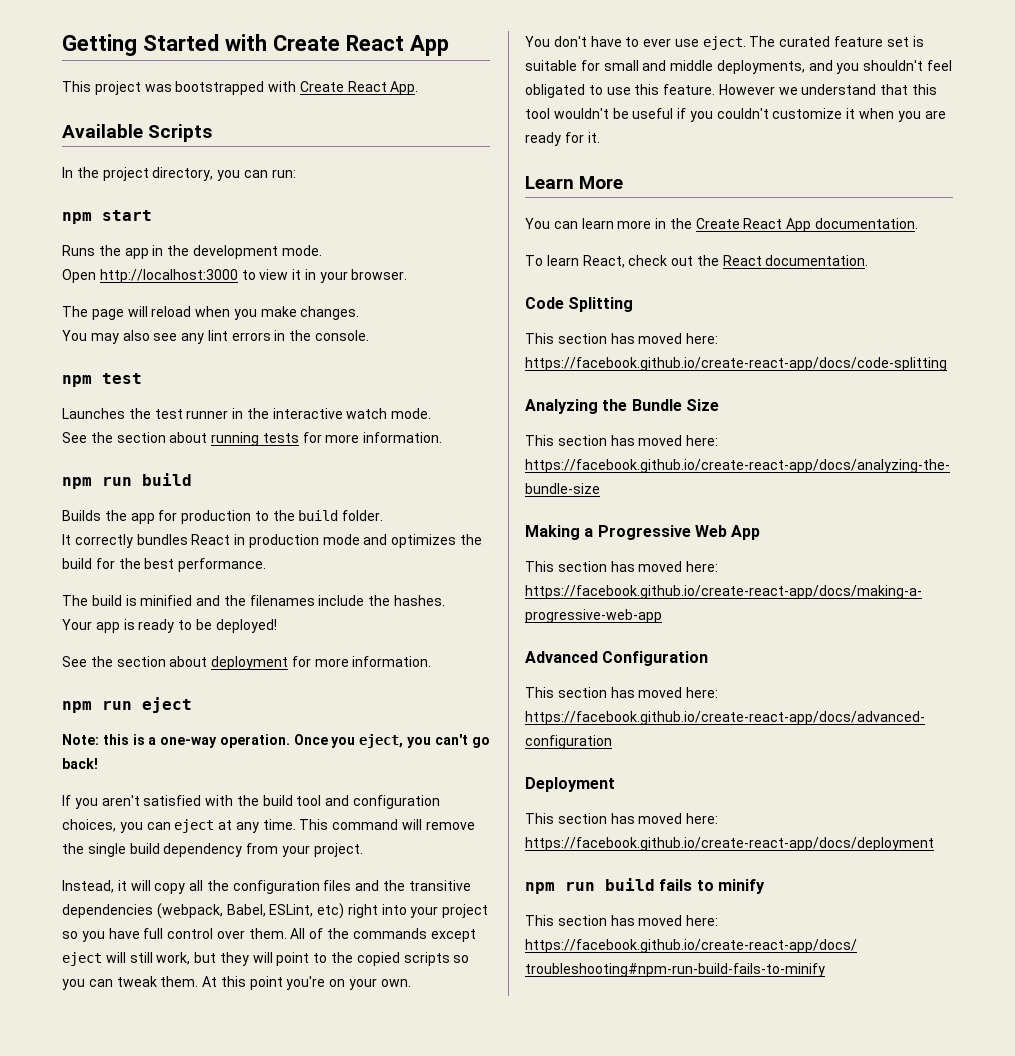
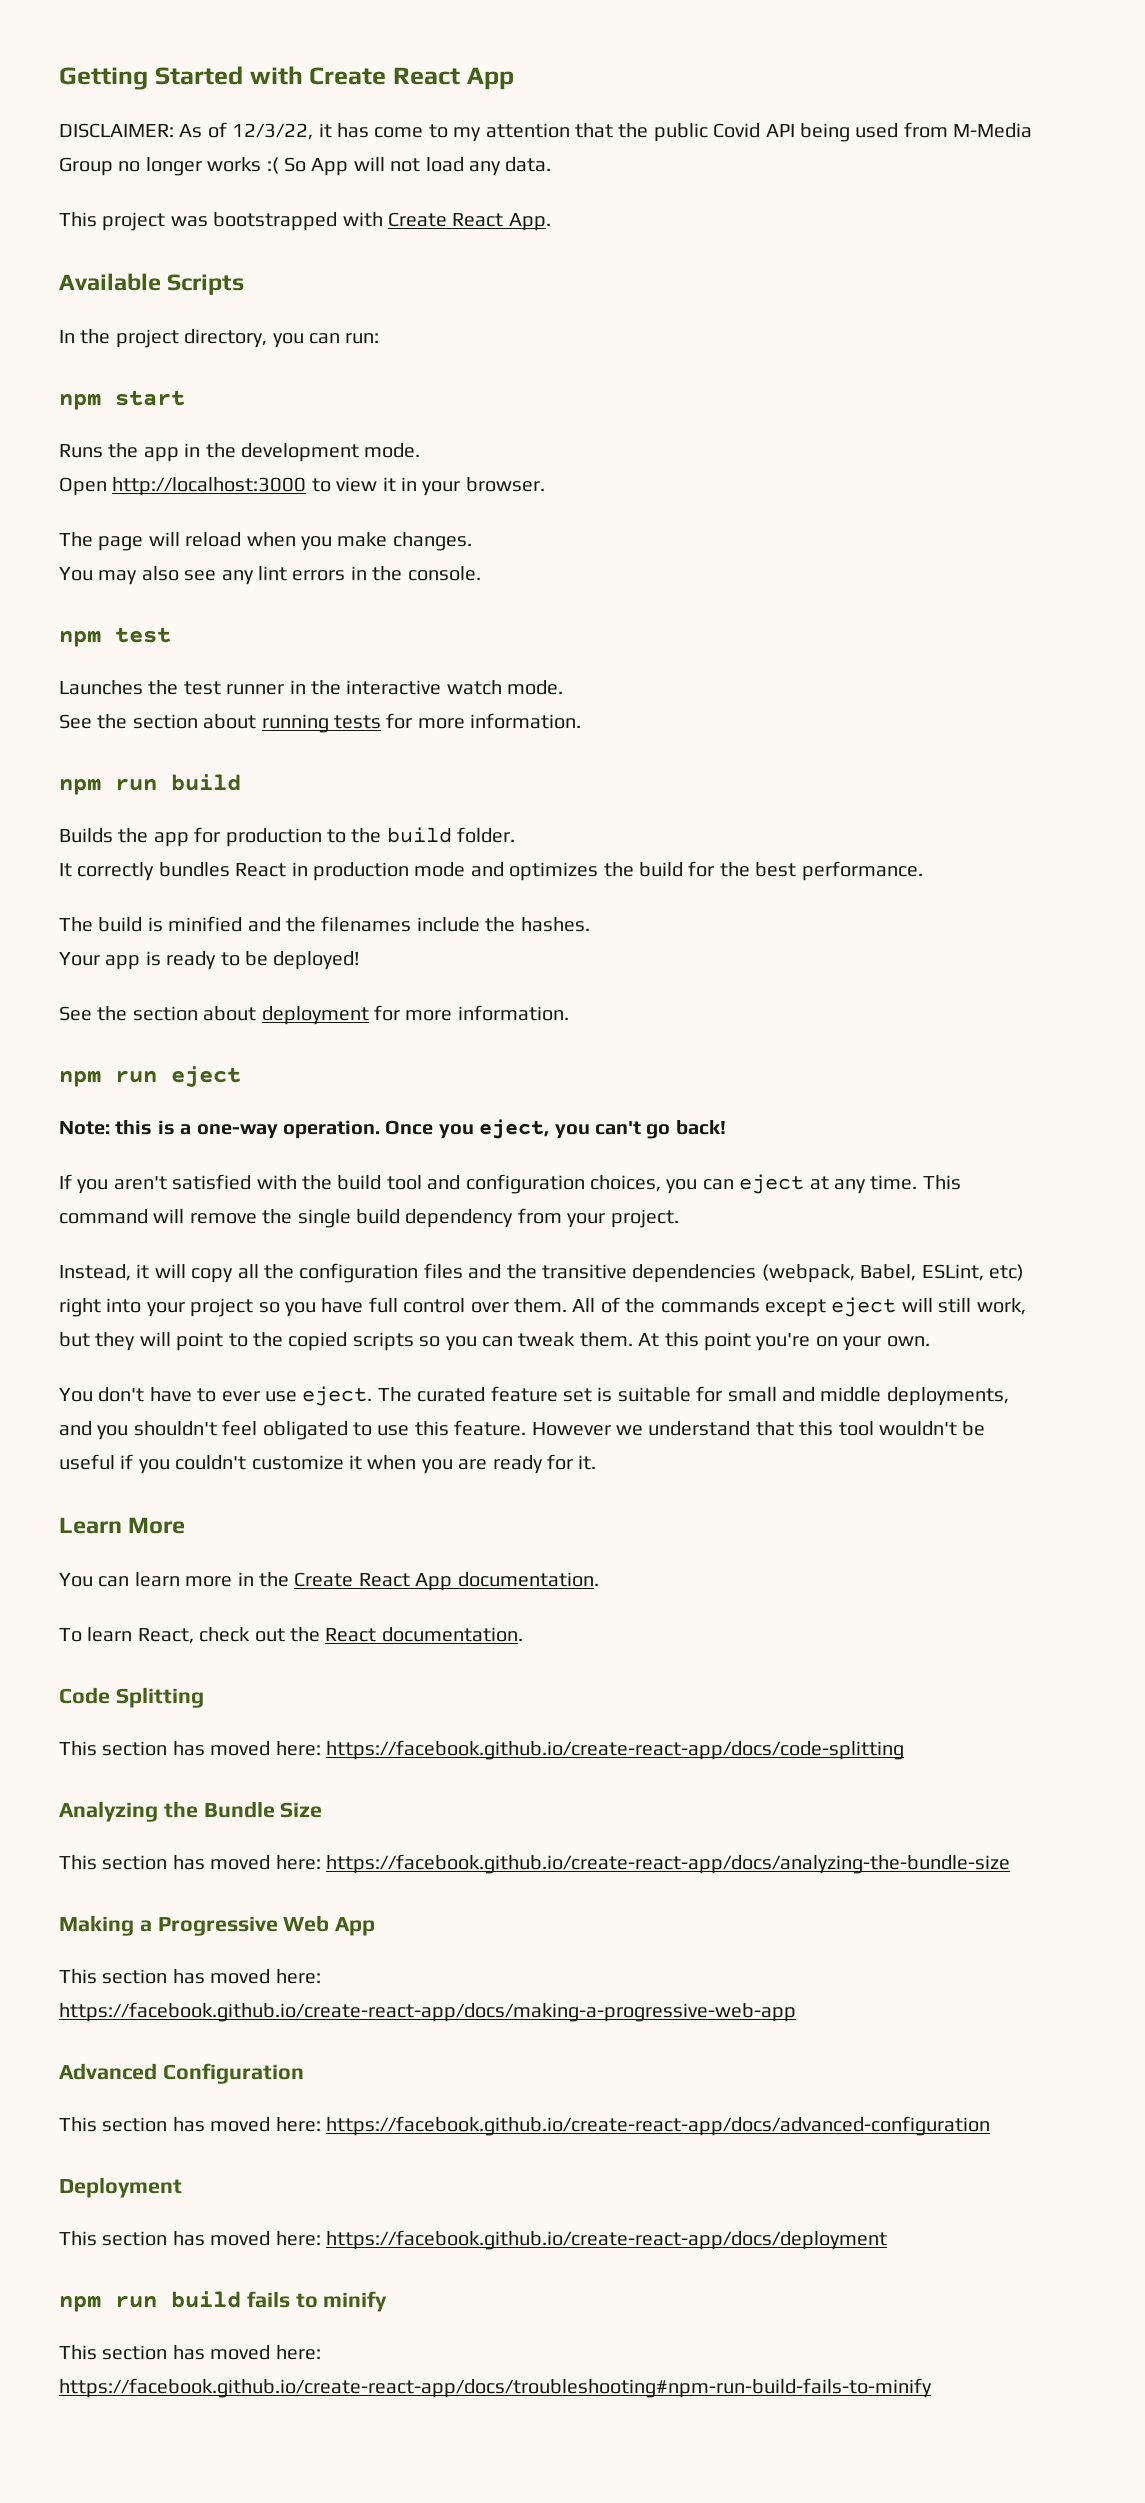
+ DISCLAIMER: As of 12/3/22, it has come to my attention that the public Covid API being used from M-Media Group no longer works :( So App will not load any data.

